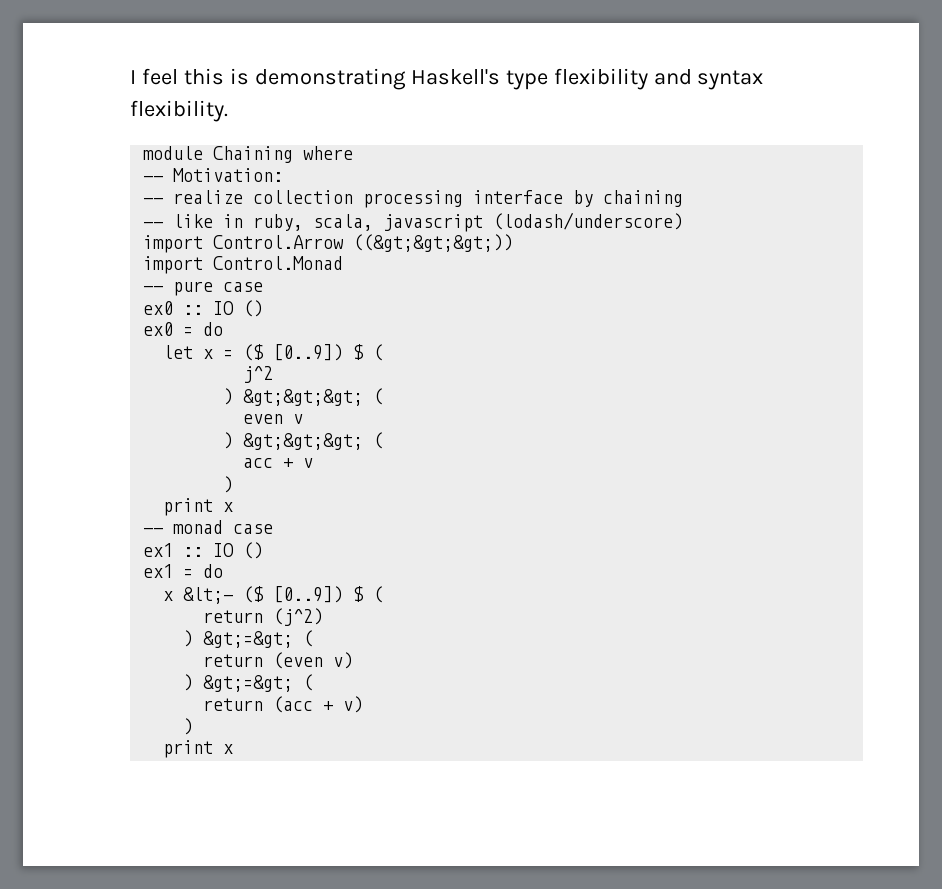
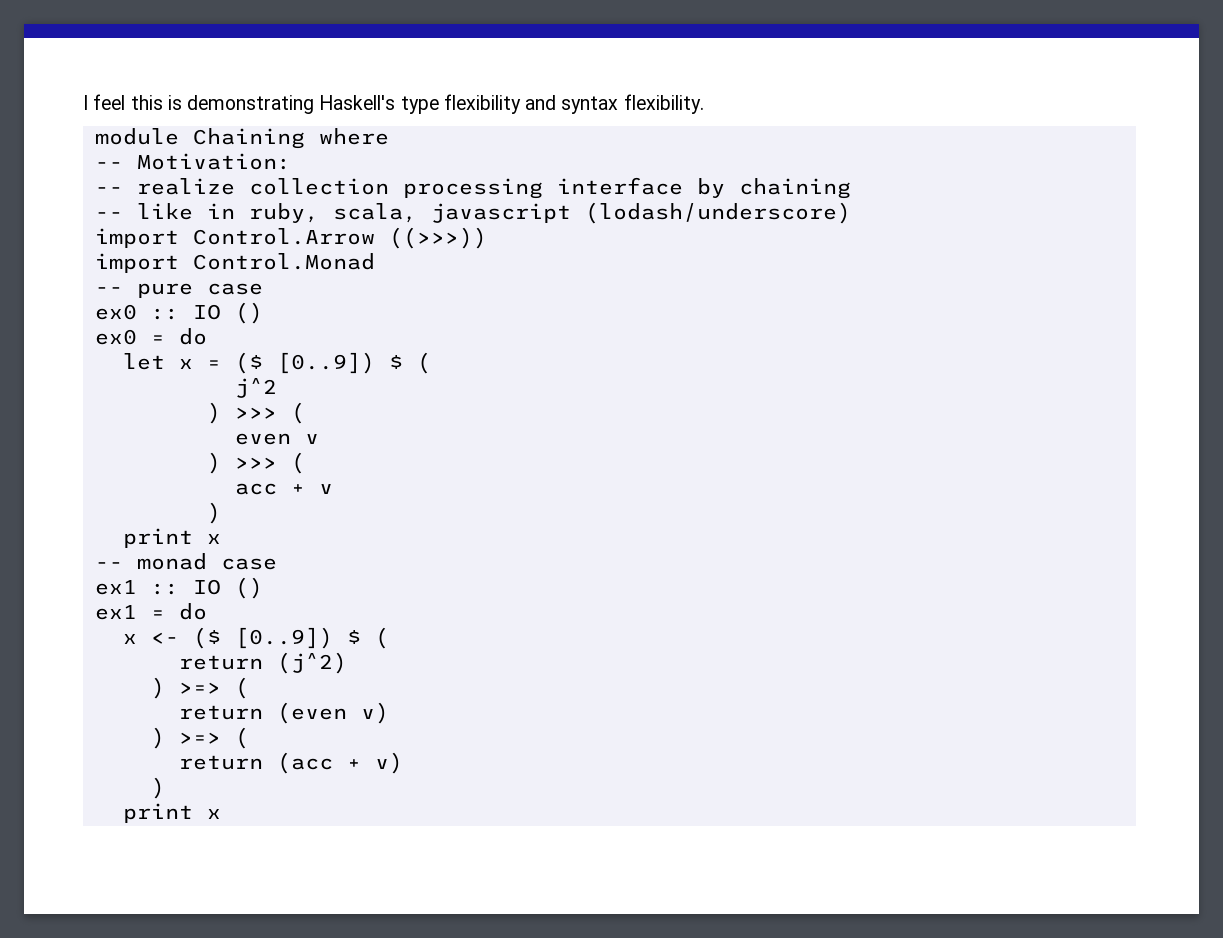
- import Control.Arrow ((&gt;&gt;&gt;))
+ import Control.Arrow ((>>>))
  j^2
- ) &gt;&gt;&gt; (
+ ) >>> (
  even v
- ) &gt;&gt;&gt; (
+ ) >>> (
- x &lt;- ($ [0..9]) $ (
+ x <- ($ [0..9]) $ (
  return (j^2)
- ) &gt;=&gt; (
+ ) >=> (
  return (even v)
- ) &gt;=&gt; (
+ ) >=> (

